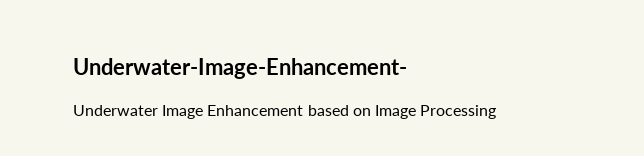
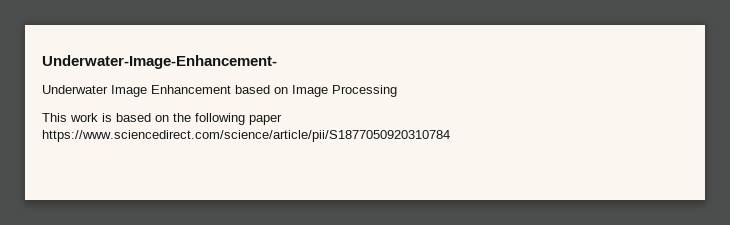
+ This work is based on the following paper https://www.sciencedirect.com/science/article/pii/S1877050920310784

